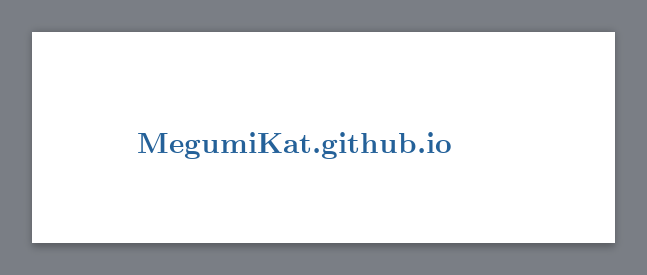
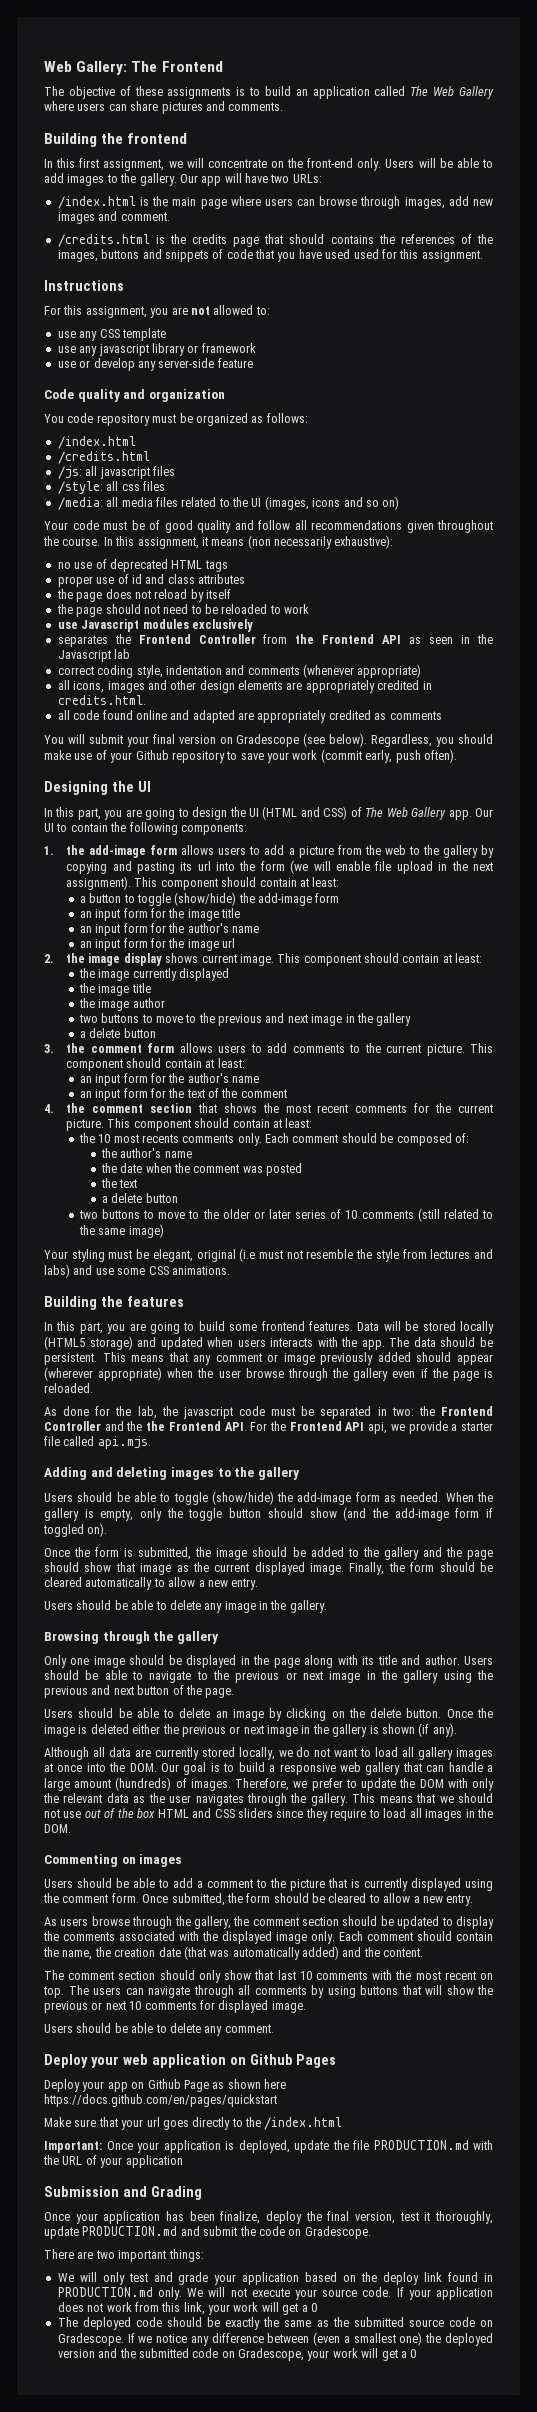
- MegumiKat.github.io
+ Web Gallery: The Frontend
+ The objective of these assignments is to build an application called The Web Gallery where users can share pictures and comments.
+ Building the frontend
+ In this first assignment, we will concentrate on the front-end only. Users will be able to add images to the gallery. Our app will have two URLs:
+ /index.html is the main page where users can browse through images, add new images and comment.
+ /credits.html is the credits page that should contains the references of the images, buttons and snippets of code that you have used used for this assignment.
+ Instructions
+ For this assignment, you are not allowed to:
+ use any CSS template
+ use any javascript library or framework
+ use or develop any server-side feature
+ Code quality and organization
+ You code repository must be organized as follows:
+ /index.html
+ /credits.html
+ /js: all javascript files
+ /style: all css files
+ /media: all media files related to the UI (images, icons and so on)
+ Your code must be of good quality and follow all recommendations given throughout the course. In this assignment, it means (non necessarily exhaustive):
+ no use of deprecated HTML tags
+ proper use of id and class attributes
+ the page does not reload by itself
+ the page should not need to be reloaded to work
+ use Javascript modules exclusively
+ separates the Frontend Controller from the Frontend API as seen in the Javascript lab
+ correct coding style, indentation and comments (whenever appropriate)
+ all icons, images and other design elements are appropriately credited in credits.html.
+ all code found online and adapted are appropriately credited as comments
+ You will submit your final version on Gradescope (see below). Regardless, you should make use of your Github repository to save your work (commit early, push often).
+ Designing the UI
+ In this part, you are going to design the UI (HTML and CSS) of The Web Gallery app. Our UI to contain the following components:
+ 1. the add-image form allows users to add a picture from the web to the gallery by copying and pasting its url into the form (we will enable file upload in the next assignment). This component should contain at least:
+ a button to toggle (show/hide) the add-image form
+ an input form for the image title
+ an input form for the author's name
+ an input form for the image url
+ 2. the image display shows current image. This component should contain at least:
+ the image currently displayed
+ the image title
+ the image author
+ two buttons to move to the previous and next image in the gallery
+ a delete button
+ 3. the comment form allows users to add comments to the current picture. This component should contain at least:
+ an input form for the author's name
+ an input form for the text of the comment
+ 4. the comment section that shows the most recent comments for the current picture. This component should contain at least:
+ the 10 most recents comments only. Each comment should be composed of:
+ the author's name
+ the date when the comment was posted
+ the text
+ a delete button
+ two buttons to move to the older or later series of 10 comments (still related to the same image)
+ Your styling must be elegant, original (i.e must not resemble the style from lectures and labs) and use some CSS animations.
+ Building the features
+ In this part, you are going to build some frontend features. Data will be stored locally (HTML5 storage) and updated when users interacts with the app. The data should be persistent. This means that any comment or image previously added should appear (wherever appropriate) when the user browse through the gallery even if the page is reloaded.
+ As done for the lab, the javascript code must be separated in two: the Frontend Controller and the the Frontend API. For the Frontend API api, we provide a starter file called api.mjs.
+ Adding and deleting images to the gallery
+ Users should be able to toggle (show/hide) the add-image form as needed. When the gallery is empty, only the toggle button should show (and the add-image form if toggled on).
+ Once the form is submitted, the image should be added to the gallery and the page should show that image as the current displayed image. Finally, the form should be cleared automatically to allow a new entry.
+ Users should be able to delete any image in the gallery.
+ Browsing through the gallery
+ Only one image should be displayed in the page along with its title and author. Users should be able to navigate to the previous or next image in the gallery using the previous and next button of the page.
+ Users should be able to delete an image by clicking on the delete button. Once the image is deleted either the previous or next image in the gallery is shown (if any).
+ Although all data are currently stored locally, we do not want to load all gallery images at once into the DOM. Our goal is to build a responsive web gallery that can handle a large amount (hundreds) of images. Therefore, we prefer to update the DOM with only the relevant data as the user navigates through the gallery. This means that we should not use out of the box HTML and CSS sliders since they require to load all images in the DOM.
+ Commenting on images
+ Users should be able to add a comment to the picture that is currently displayed using the comment form. Once submitted, the form should be cleared to allow a new entry.
+ As users browse through the gallery, the comment section should be updated to display the comments associated with the displayed image only. Each comment should contain the name, the creation date (that was automatically added) and the content.
+ The comment section should only show that last 10 comments with the most recent on top. The users can navigate through all comments by using buttons that will show the previous or next 10 comments for displayed image.
+ Users should be able to delete any comment.
+ Deploy your web application on Github Pages
+ Deploy your app on Github Page as shown here https://docs.github.com/en/pages/quickstart
+ Make sure that your url goes directly to the /index.html
+ Important: Once your application is deployed, update the file PRODUCTION.md with the URL of your application
+ Submission and Grading
+ Once your application has been finalize, deploy the final version, test it thoroughly, update PRODUCTION.md and submit the code on Gradescope.
+ There are two important things:
+ We will only test and grade your application based on the deploy link found in PRODUCTION.md only. We will not execute your source code. If your application does not work from this link, your work will get a 0
+ The deployed code should be exactly the same as the submitted source code on Gradescope. If we notice any difference between (even a smallest one) the deployed version and the submitted code on Gradescope, your work will get a 0

